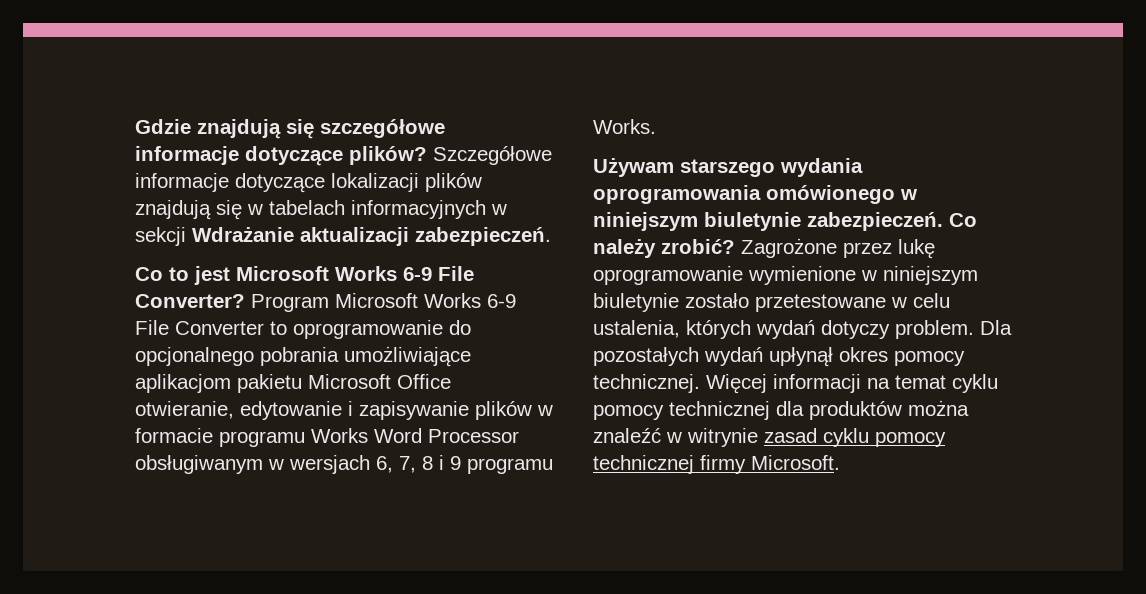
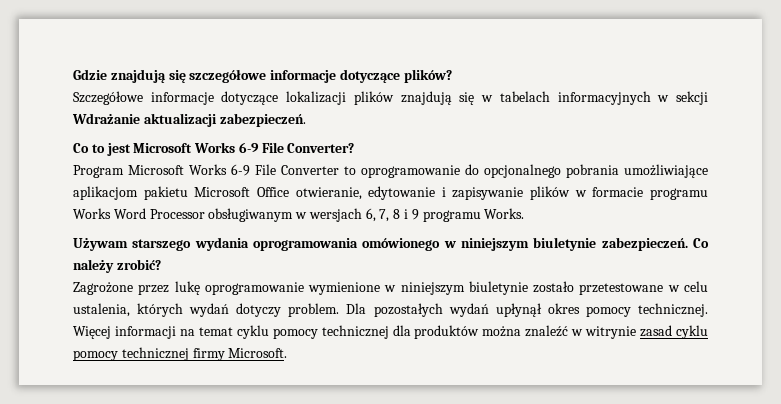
- Gdzie znajdują się szczegółowe informacje dotyczące plików? Szczegółowe informacje dotyczące lokalizacji plików znajdują się w tabelach informacyjnych w sekcji Wdrażanie aktualizacji zabezpieczeń.
+ Gdzie znajdują się szczegółowe informacje dotyczące plików?
+ Szczegółowe informacje dotyczące lokalizacji plików znajdują się w tabelach informacyjnych w sekcji Wdrażanie aktualizacji zabezpieczeń.
- Co to jest Microsoft Works 6-9 File Converter? Program Microsoft Works 6-9 File Converter to oprogramowanie do opcjonalnego pobrania umożliwiające aplikacjom pakietu Microsoft Office otwieranie, edytowanie i zapisywanie plików w formacie programu Works Word Processor obsługiwanym w wersjach 6, 7, 8 i 9 programu Works.
+ Co to jest Microsoft Works 6-9 File Converter?
+ Program Microsoft Works 6-9 File Converter to oprogramowanie do opcjonalnego pobrania umożliwiające aplikacjom pakietu Microsoft Office otwieranie, edytowanie i zapisywanie plików w formacie programu Works Word Processor obsługiwanym w wersjach 6, 7, 8 i 9 programu Works.
- Co należy zrobić? Zagrożone przez lukę oprogramowanie wymienione w niniejszym biuletynie zostało przetestowane w celu ustalenia, których wydań dotyczy problem.
+ Co należy zrobić?
+ Zagrożone przez lukę oprogramowanie wymienione w niniejszym biuletynie zostało przetestowane w celu ustalenia, których wydań dotyczy problem.

